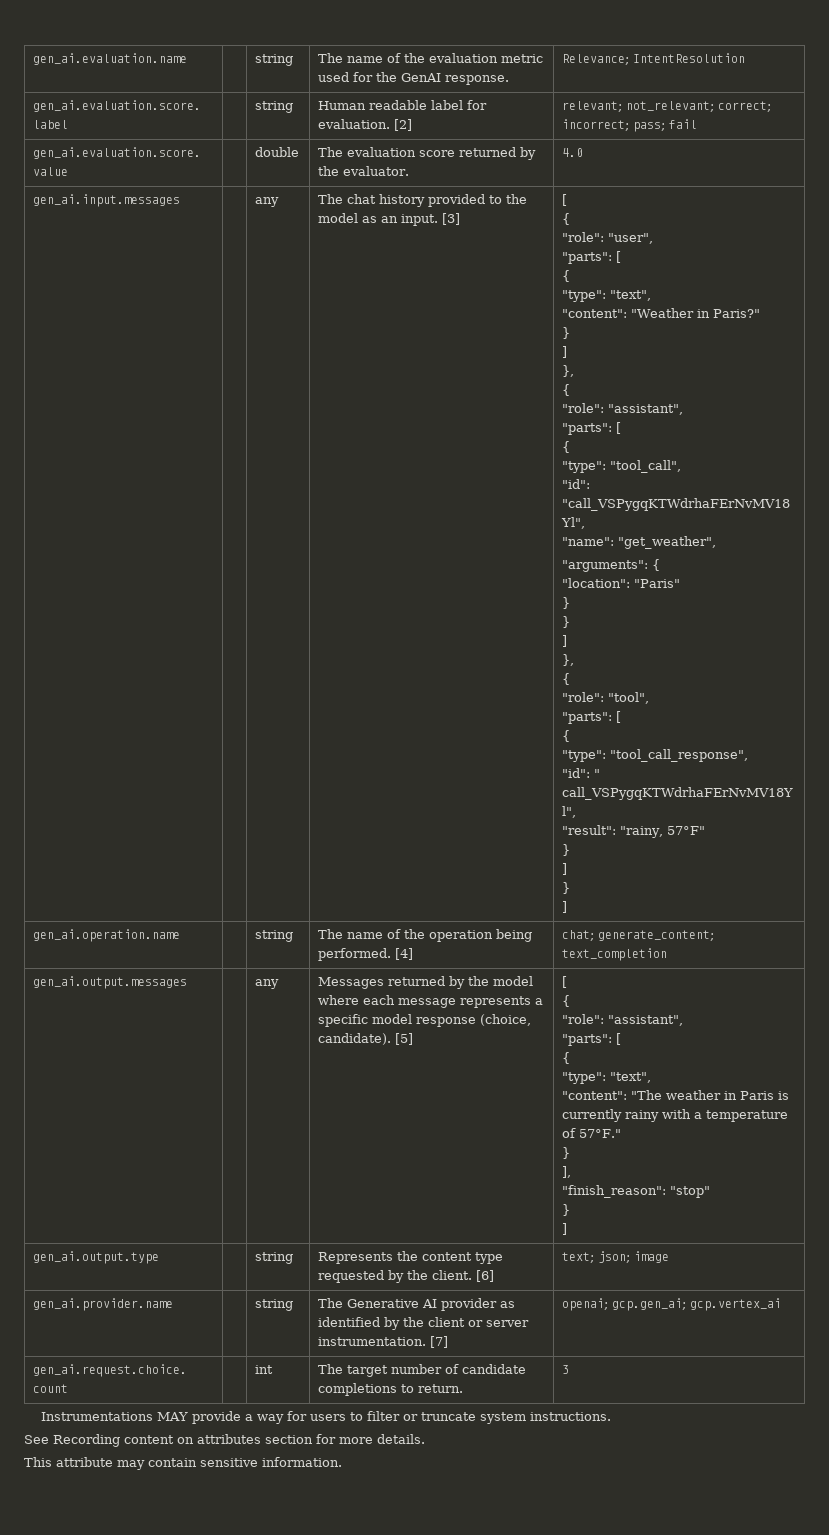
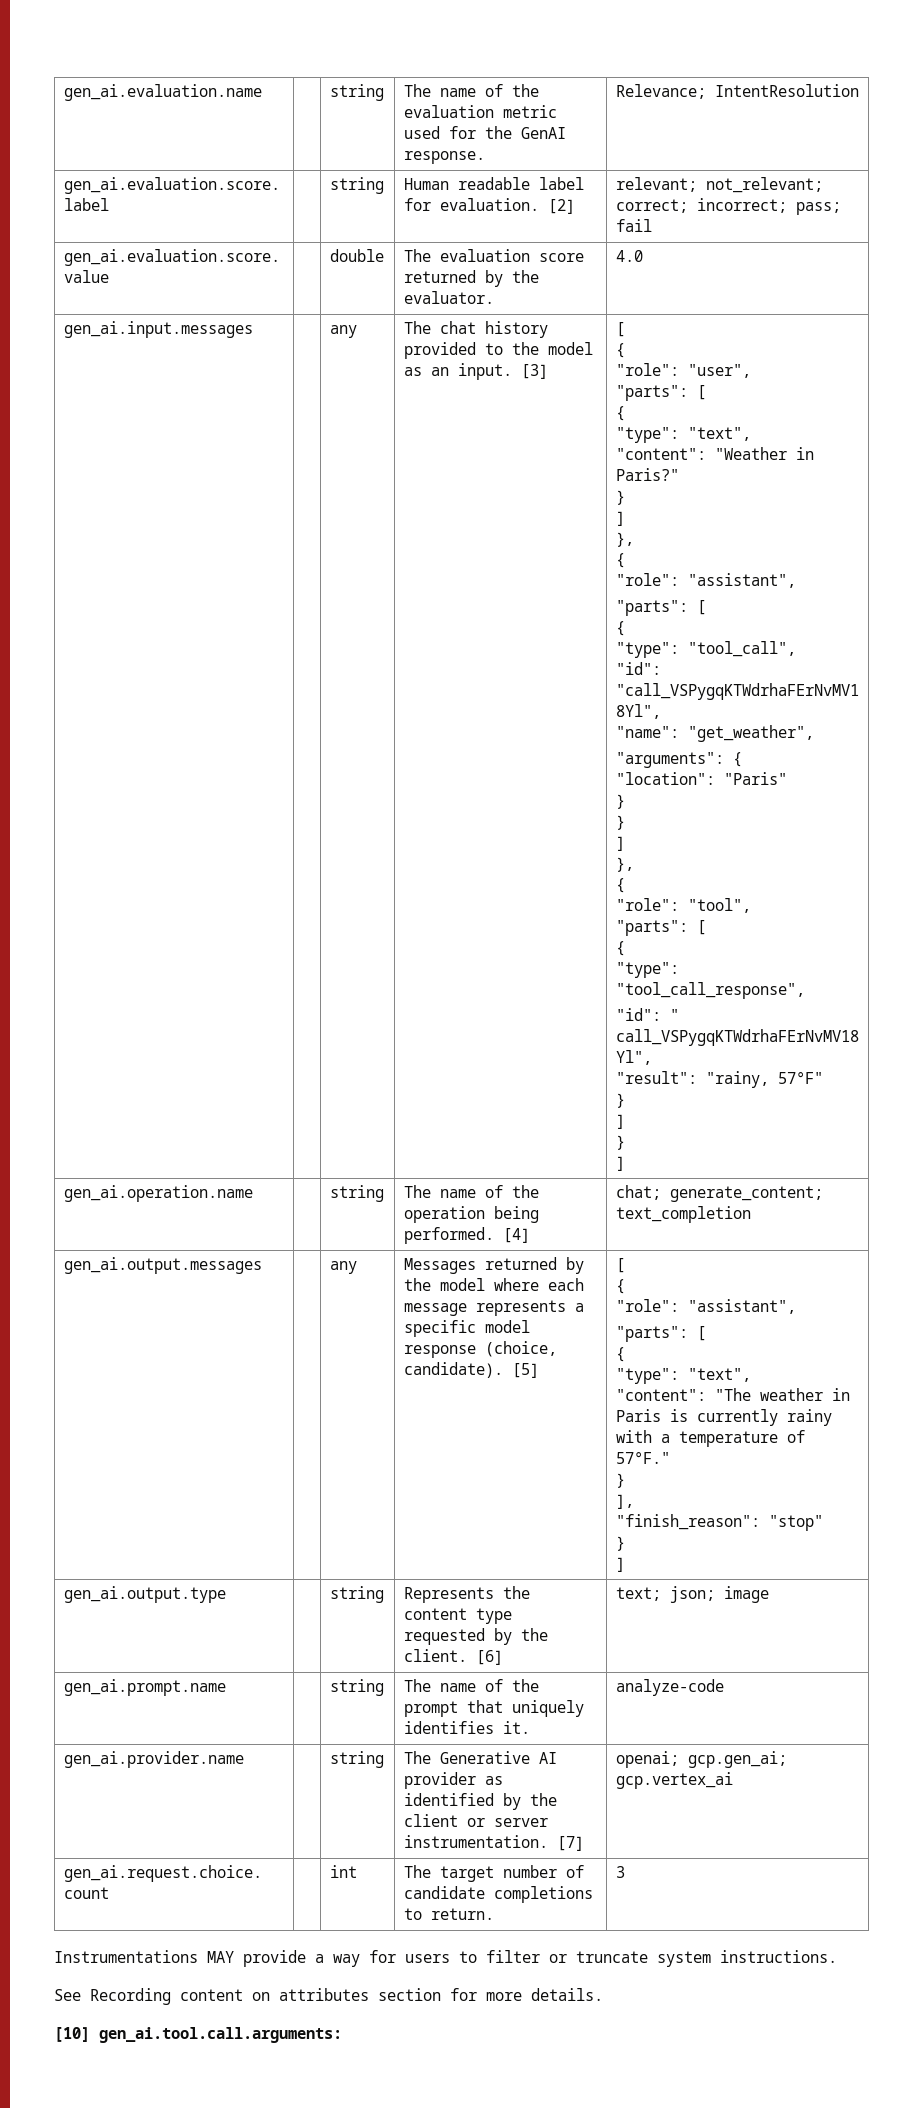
+ gen_ai.prompt.name | | string | The name of the prompt that uniquely identifies it. | analyze-code
- This attribute may contain sensitive information.
+ [10] gen_ai.tool.call.arguments:

